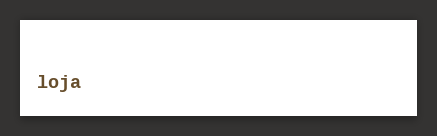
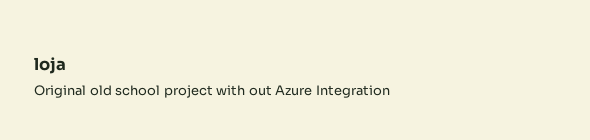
+ Original old school project with out Azure Integration

